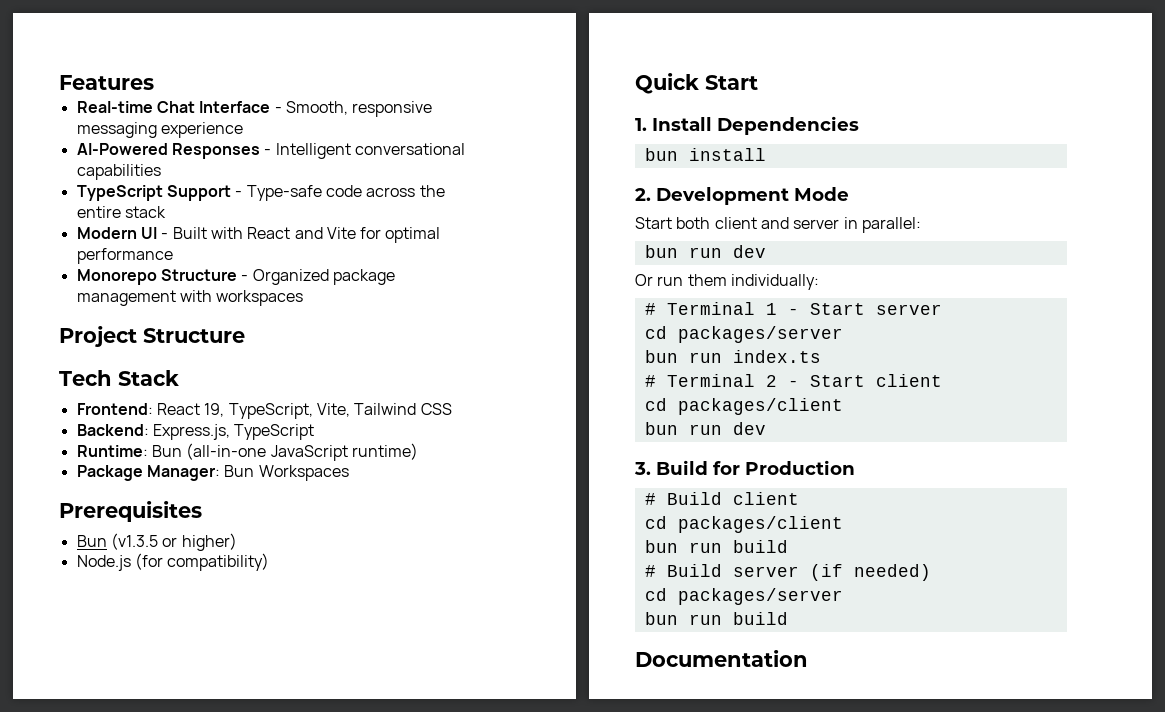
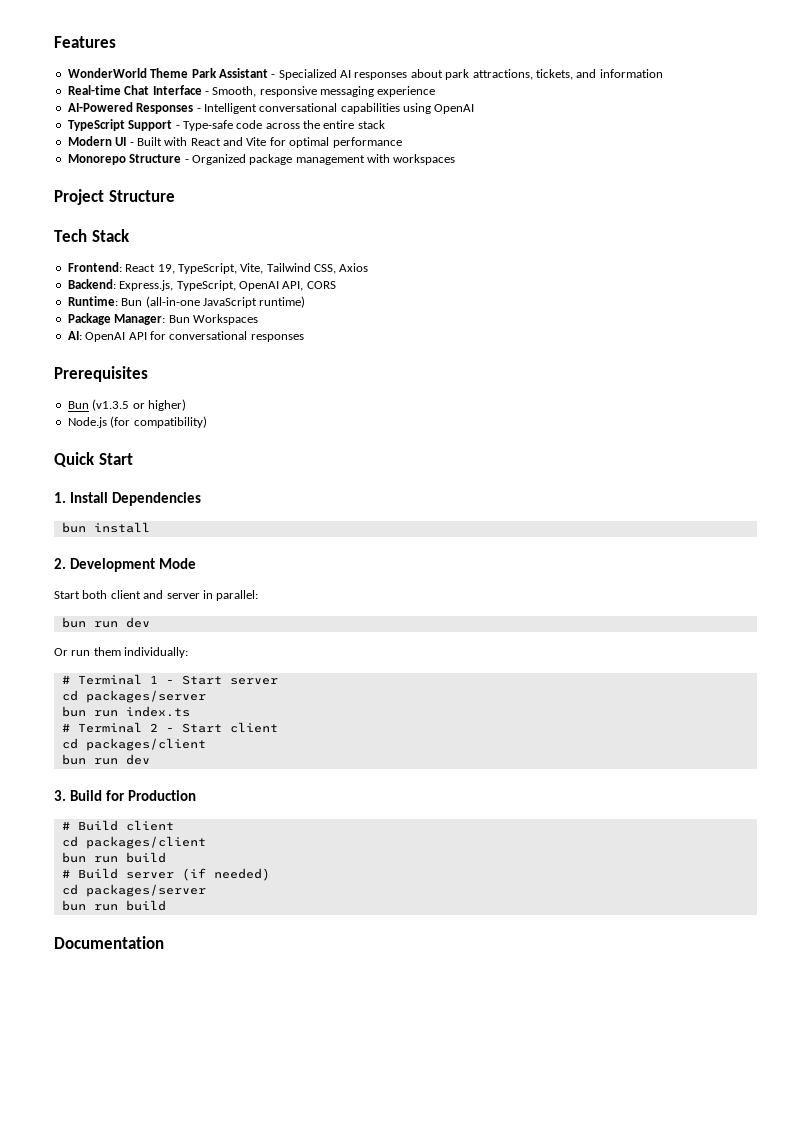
+ WonderWorld Theme Park Assistant - Specialized AI responses about park attractions, tickets, and information
- AI-Powered Responses - Intelligent conversational capabilities
+ AI-Powered Responses - Intelligent conversational capabilities using OpenAI
- Frontend: React 19, TypeScript, Vite, Tailwind CSS
+ Frontend: React 19, TypeScript, Vite, Tailwind CSS, Axios
- Backend: Express.js, TypeScript
+ Backend: Express.js, TypeScript, OpenAI API, CORS
+ AI: OpenAI API for conversational responses

